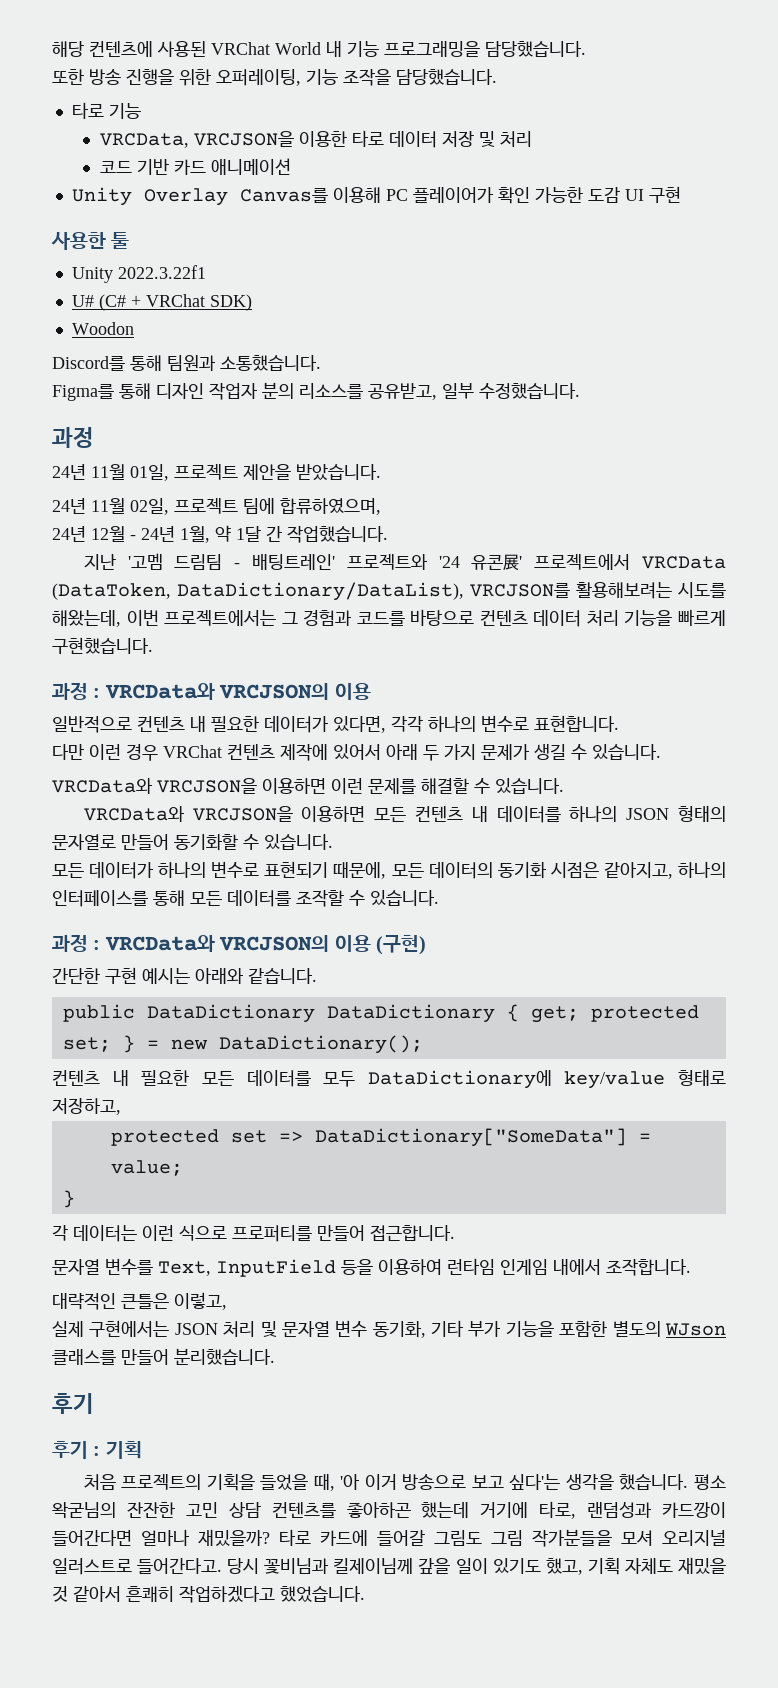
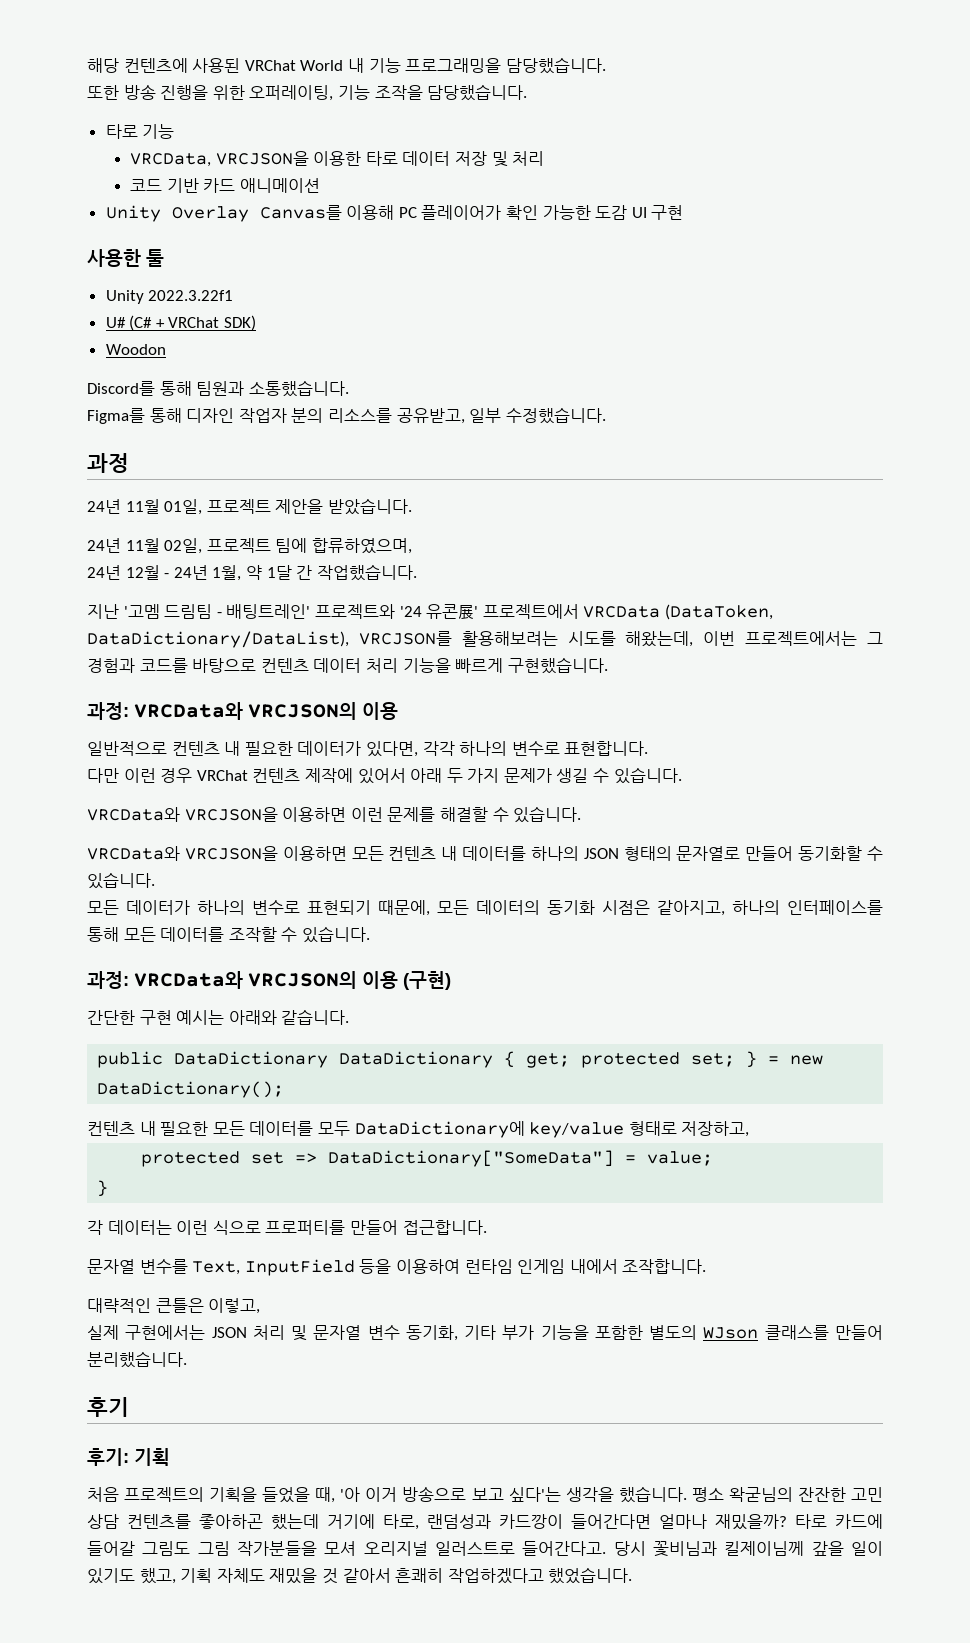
  지난 '고멤 드림팀 - 배팅트레인' 프로젝트와 '24 유콘展' 프로젝트에서 VRCData (DataToken, DataDictionary/DataList), VRCJSON를 활용해보려는 시도를 해왔는데, 이번 프로젝트에서는 그 경험과 코드를 바탕으로 컨텐츠 데이터 처리 기능을 빠르게 구현했습니다.
- 과정 : VRCData와 VRCJSON의 이용
+ 과정: VRCData와 VRCJSON의 이용
- 과정 : VRCData와 VRCJSON의 이용 (구현)
+ 과정: VRCData와 VRCJSON의 이용 (구현)
- 후기 : 기획
+ 후기: 기획

